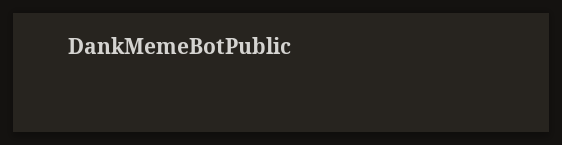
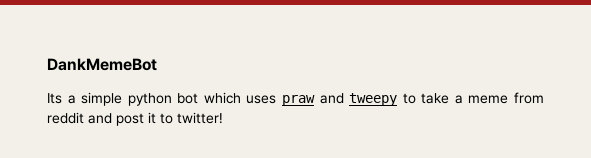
- DankMemeBotPublic
+ DankMemeBot
+ Its a simple python bot which uses praw and tweepy to take a meme from reddit and post it to twitter!

